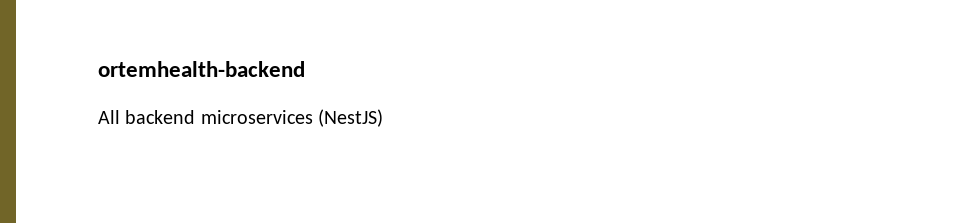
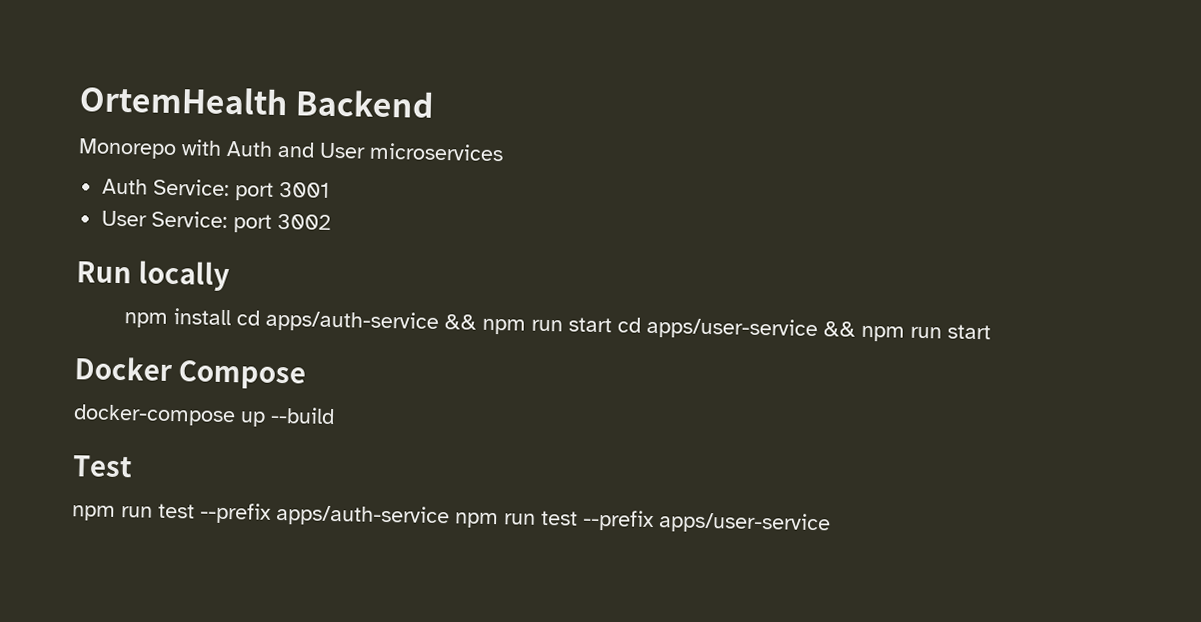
- ortemhealth-backend
- All backend microservices (NestJS)
+ OrtemHealth Backend
+ Monorepo with Auth and User microservices
+ Auth Service: port 3001
+ User Service: port 3002
+ Run locally
+ npm install cd apps/auth-service && npm run start cd apps/user-service && npm run start
+ Docker Compose
+ docker-compose up --build
+ Test
+ npm run test --prefix apps/auth-service npm run test --prefix apps/user-service

